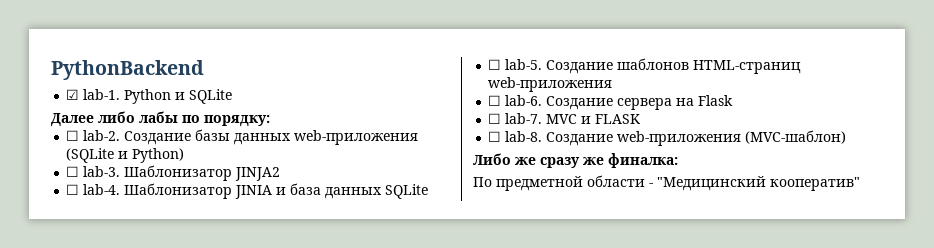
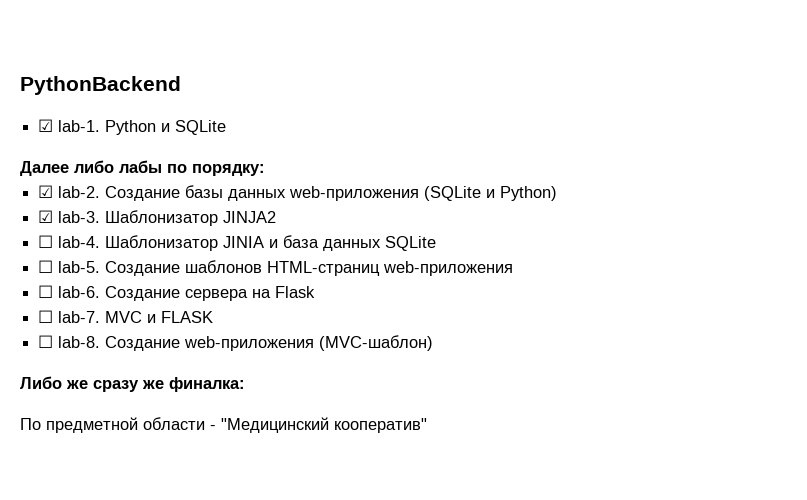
- ☐ lab-2.
+ ☑ lab-2.
- ☐ lab-3.
+ ☑ lab-3.

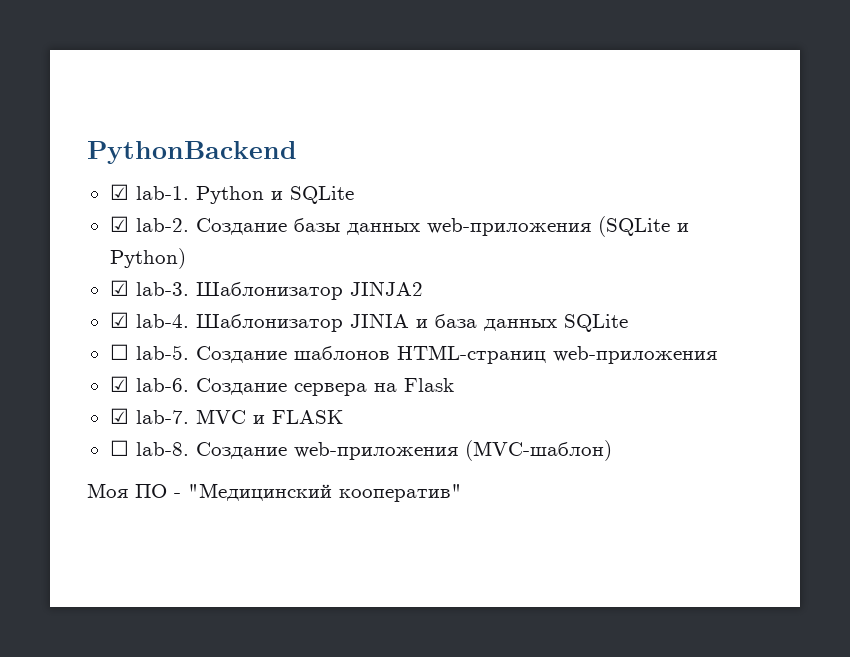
- Далее либо лабы по порядку:
- ☐ lab-4.
+ ☑ lab-4.
- ☐ lab-6.
+ ☑ lab-6.
- ☐ lab-7.
+ ☑ lab-7.
- Либо же сразу же финалка:
- По предметной области - "Медицинский кооператив"
+ Моя ПО - "Медицинский кооператив"

